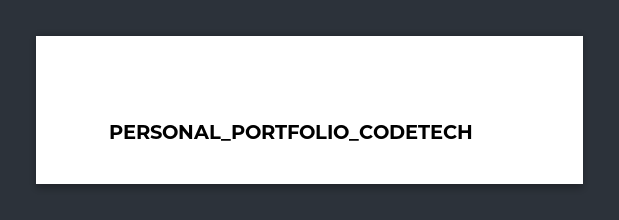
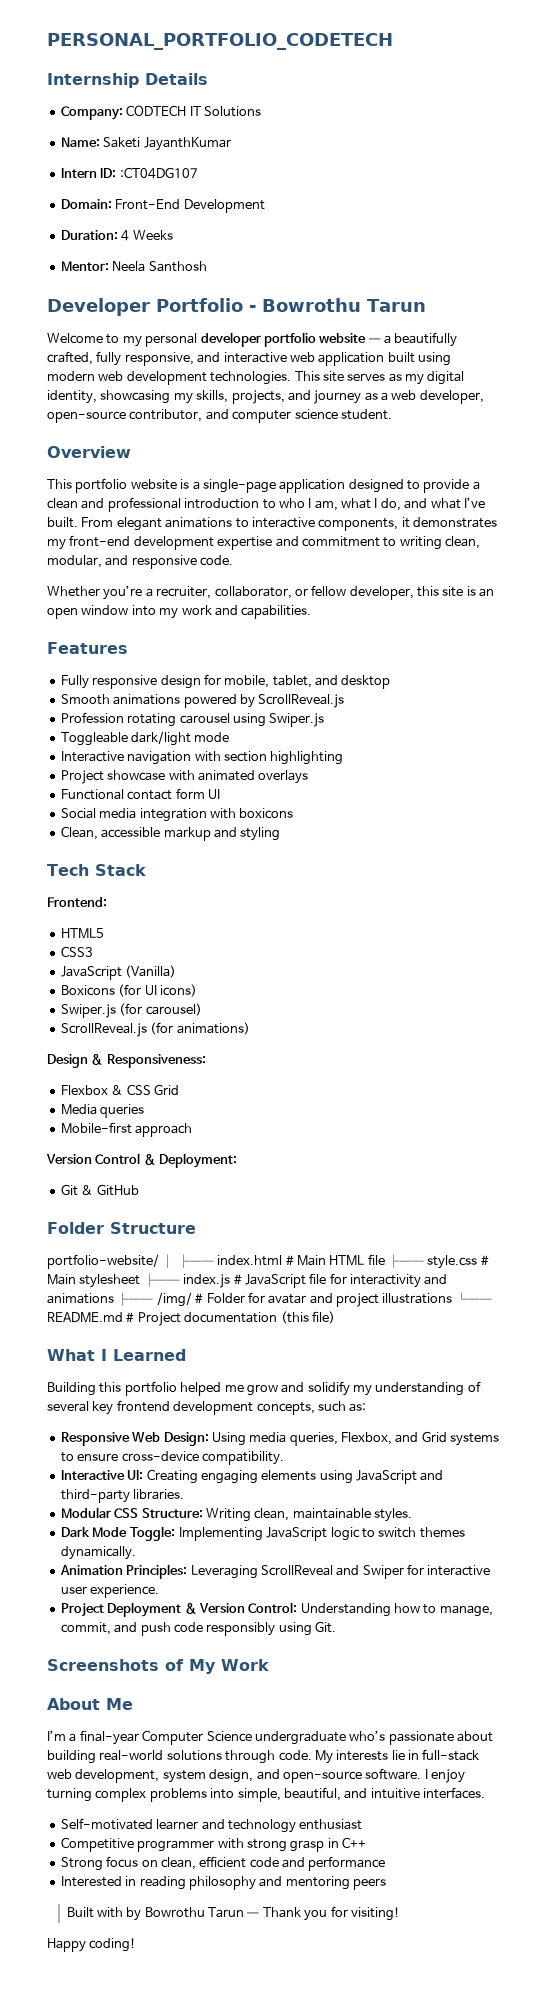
+ Internship Details
+ Company: CODTECH IT Solutions
+ Name: Saketi JayanthKumar
+ Intern ID: :CT04DG107
+ Domain: Front-End Development
+ Duration: 4 Weeks
+ Mentor: Neela Santhosh
+ Developer Portfolio - Bowrothu Tarun
+ Welcome to my personal developer portfolio website — a beautifully crafted, fully responsive, and interactive web application built using modern web development technologies. This site serves as my digital identity, showcasing my skills, projects, and journey as a web developer, open-source contributor, and computer science student.
+ Overview
+ This portfolio website is a single-page application designed to provide a clean and professional introduction to who I am, what I do, and what I’ve built. From elegant animations to interactive components, it demonstrates my front-end development expertise and commitment to writing clean, modular, and responsive code.
+ Whether you’re a recruiter, collaborator, or fellow developer, this site is an open window into my work and capabilities.
+ Features
+ Fully responsive design for mobile, tablet, and desktop
+ Smooth animations powered by ScrollReveal.js
+ Profession rotating carousel using Swiper.js
+ Toggleable dark/light mode
+ Interactive navigation with section highlighting
+ Project showcase with animated overlays
+ Functional contact form UI
+ Social media integration with boxicons
+ Clean, accessible markup and styling
+ Tech Stack
+ Frontend:
+ HTML5
+ CSS3
+ JavaScript (Vanilla)
+ Boxicons (for UI icons)
+ Swiper.js (for carousel)
+ ScrollReveal.js (for animations)
+ Design & Responsiveness:
+ Flexbox & CSS Grid
+ Media queries
+ Mobile-first approach
+ Version Control & Deployment:
+ Git & GitHub
+ Folder Structure
+ portfolio-website/ │ ├── index.html # Main HTML file ├── style.css # Main stylesheet ├── index.js # JavaScript file for interactivity and animations ├── /img/ # Folder for avatar and project illustrations └── README.md # Project documentation (this file)
+ What I Learned
+ Building this portfolio helped me grow and solidify my understanding of several key frontend development concepts, such as:
+ Responsive Web Design: Using media queries, Flexbox, and Grid systems to ensure cross-device compatibility.
+ Interactive UI: Creating engaging elements using JavaScript and third-party libraries.
+ Modular CSS Structure: Writing clean, maintainable styles.
+ Dark Mode Toggle: Implementing JavaScript logic to switch themes dynamically.
+ Animation Principles: Leveraging ScrollReveal and Swiper for interactive user experience.
+ Project Deployment & Version Control: Understanding how to manage, commit, and push code responsibly using Git.
+ Screenshots of My Work
+ About Me
+ I’m a final-year Computer Science undergraduate who’s passionate about building real-world solutions through code. My interests lie in full-stack web development, system design, and open-source software. I enjoy turning complex problems into simple, beautiful, and intuitive interfaces.
+ Self-motivated learner and technology enthusiast
+ Competitive programmer with strong grasp in C++
+ Strong focus on clean, efficient code and performance
+ Interested in reading philosophy and mentoring peers
+ Built with by Bowrothu Tarun — Thank you for visiting!
+ Happy coding!

